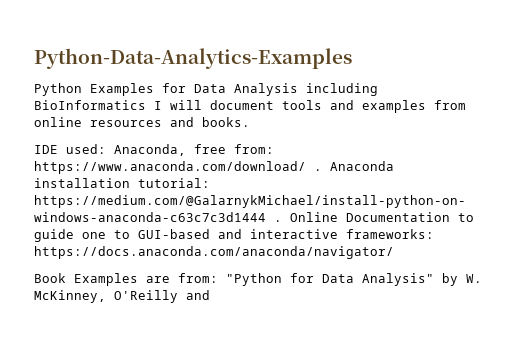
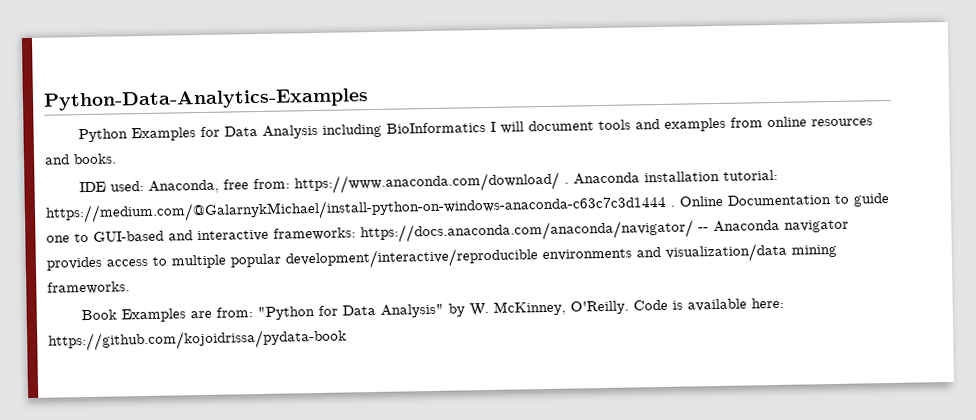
- Online Documentation to guide one to GUI-based and interactive frameworks: https://docs.anaconda.com/anaconda/navigator/
+ Online Documentation to guide one to GUI-based and interactive frameworks: https://docs.anaconda.com/anaconda/navigator/ -- Anaconda navigator provides access to multiple popular development/interactive/reproducible environments and visualization/data mining frameworks.
- Book Examples are from: "Python for Data Analysis" by W. McKinney, O'Reilly and
+ Book Examples are from: "Python for Data Analysis" by W. McKinney, O'Reilly. Code is available here: https://github.com/kojoidrissa/pydata-book

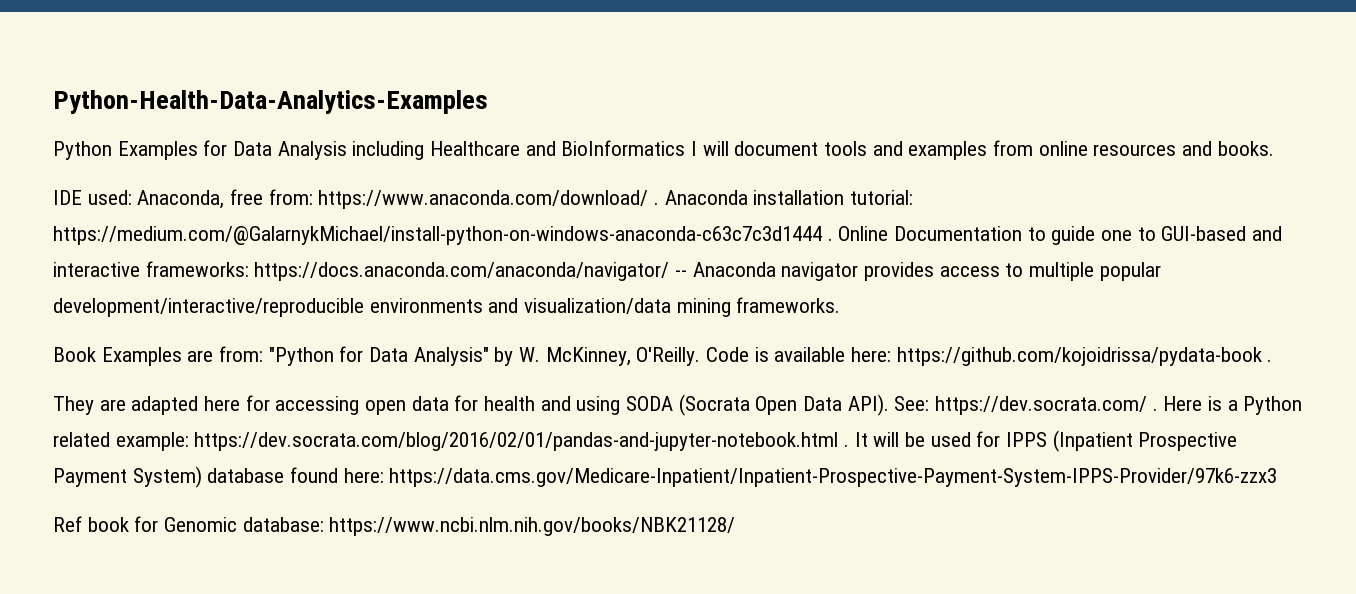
- Python-Data-Analytics-Examples
+ Python-Health-Data-Analytics-Examples
- Python Examples for Data Analysis including BioInformatics I will document tools and examples from online resources and books.
+ Python Examples for Data Analysis including Healthcare and BioInformatics I will document tools and examples from online resources and books.
- Code is available here: https://github.com/kojoidrissa/pydata-book
+ Code is available here: https://github.com/kojoidrissa/pydata-book .
+ They are adapted here for accessing open data for health and using SODA (Socrata Open Data API). See: https://dev.socrata.com/ . Here is a Python related example: https://dev.socrata.com/blog/2016/02/01/pandas-and-jupyter-notebook.html . It will be used for IPPS (Inpatient Prospective Payment System) database found here: https://data.cms.gov/Medicare-Inpatient/Inpatient-Prospective-Payment-System-IPPS-Provider/97k6-zzx3
+ Ref book for Genomic database: https://www.ncbi.nlm.nih.gov/books/NBK21128/

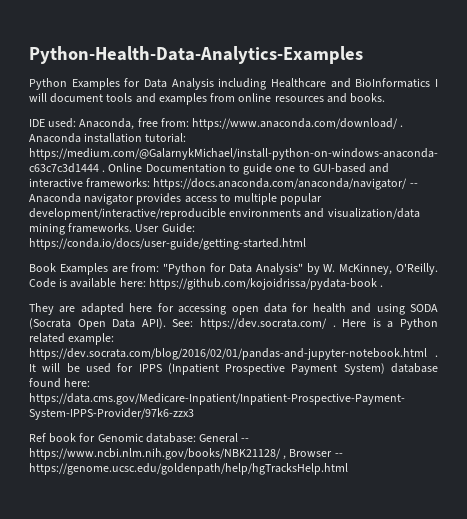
+ User Guide: https://conda.io/docs/user-guide/getting-started.html
- Ref book for Genomic database: https://www.ncbi.nlm.nih.gov/books/NBK21128/
+ Ref book for Genomic database: General -- https://www.ncbi.nlm.nih.gov/books/NBK21128/ , Browser -- https://genome.ucsc.edu/goldenpath/help/hgTracksHelp.html

